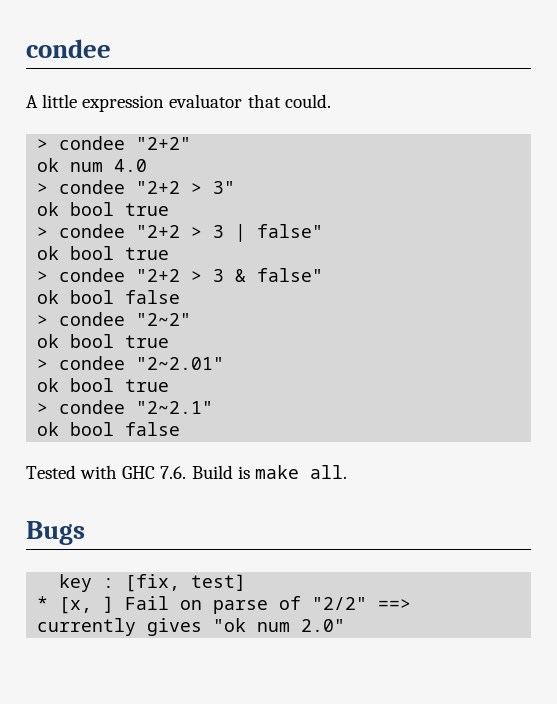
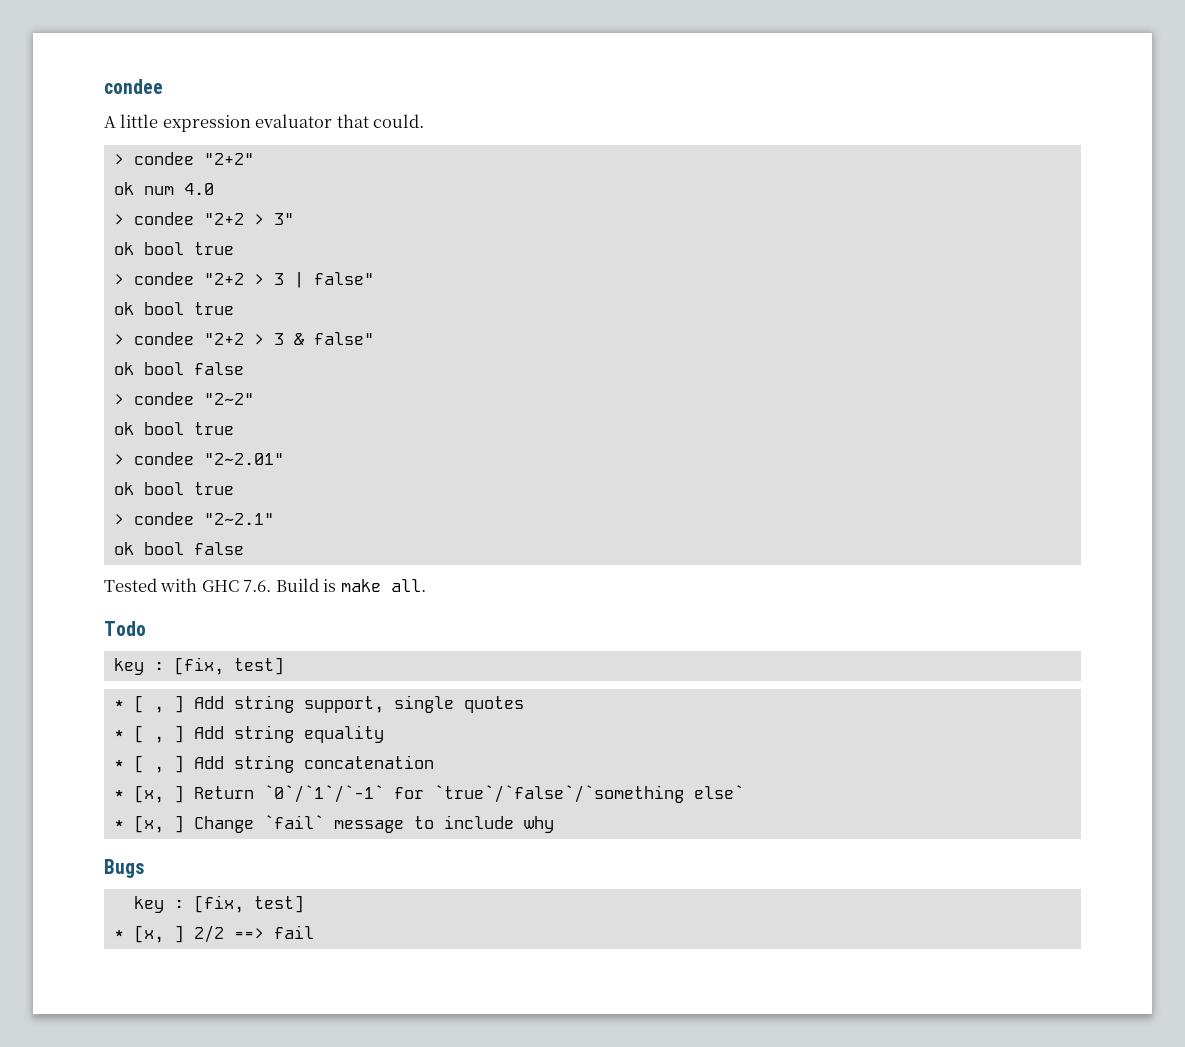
+ Todo
+ key : [fix, test]
+ * [ , ] Add string support, single quotes
+ * [ , ] Add string equality
+ * [ , ] Add string concatenation
+ * [x, ] Return `0`/`1`/`-1` for `true`/`false`/`something else`
+ * [x, ] Change `fail` message to include why
- * [x, ] Fail on parse of "2/2" ==> currently gives "ok num 2.0"
+ * [x, ] 2/2 ==> fail

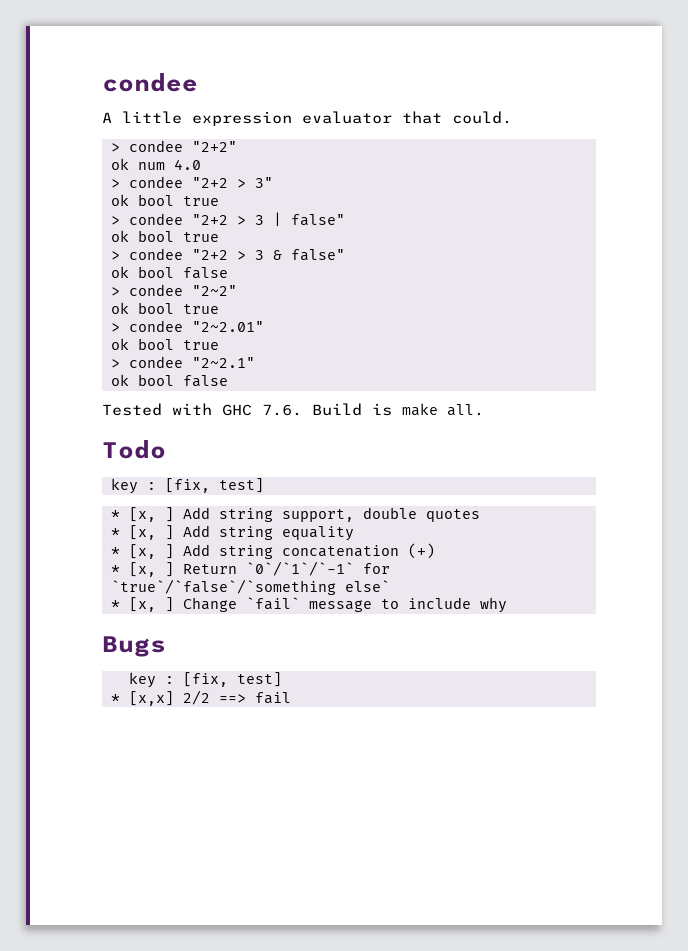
- * [ , ] Add string support, single quotes
+ * [x, ] Add string support, double quotes
- * [ , ] Add string equality
+ * [x, ] Add string equality
- * [ , ] Add string concatenation
+ * [x, ] Add string concatenation (+)
- * [x, ] 2/2 ==> fail
+ * [x,x] 2/2 ==> fail

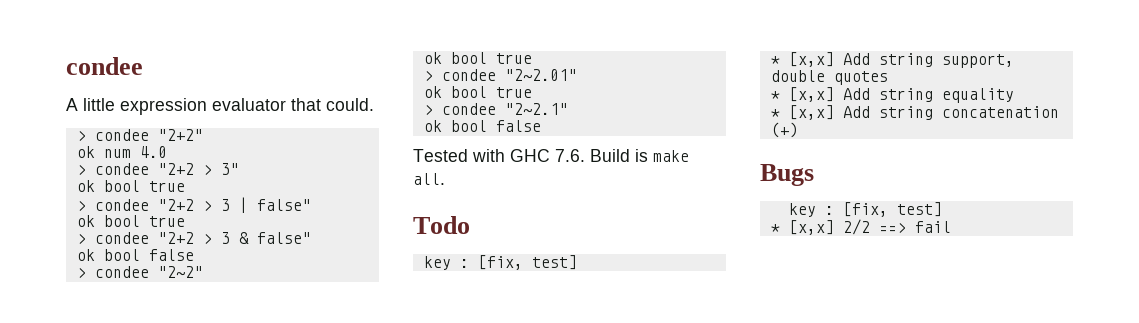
- * [x, ] Add string support, double quotes
+ * [x,x] Add string support, double quotes
- * [x, ] Add string equality
+ * [x,x] Add string equality
- * [x, ] Add string concatenation (+)
+ * [x,x] Add string concatenation (+)
- * [x, ] Return `0`/`1`/`-1` for `true`/`false`/`something else`
- * [x, ] Change `fail` message to include why

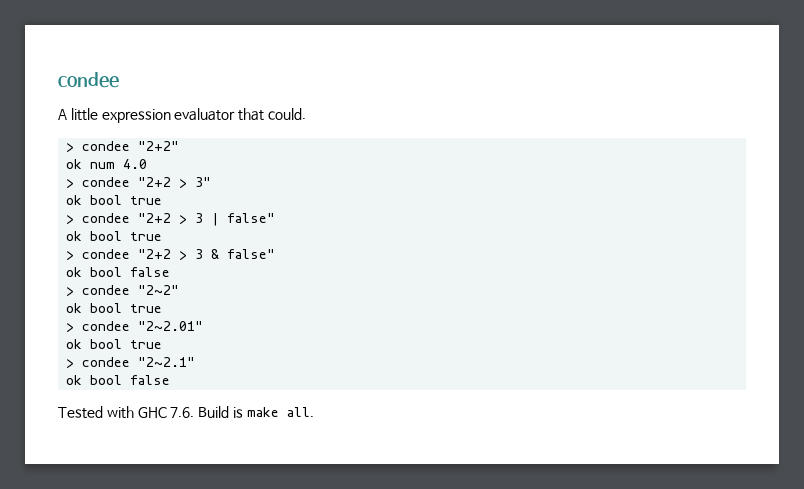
- Todo
- key : [fix, test]
- * [x,x] Add string support, double quotes
- * [x,x] Add string equality
- * [x,x] Add string concatenation (+)
- Bugs
- key : [fix, test]
- * [x,x] 2/2 ==> fail

